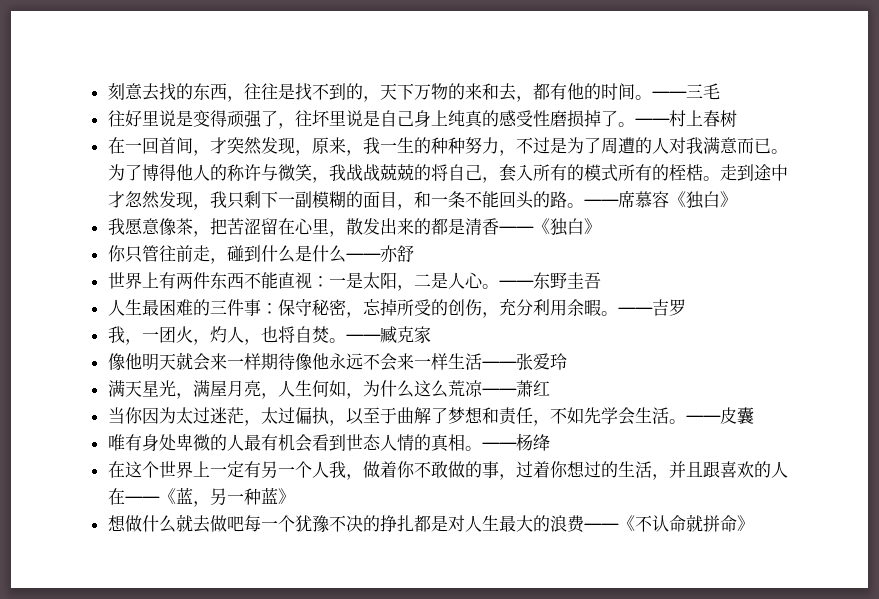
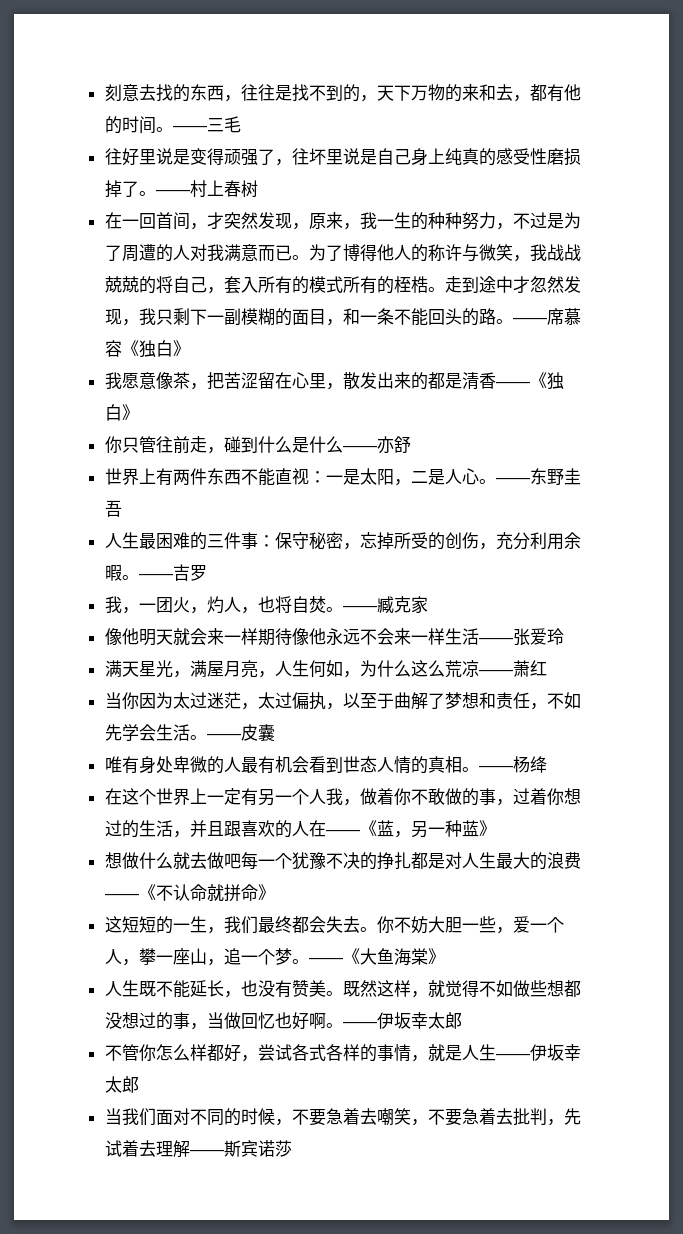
+ 这短短的一生，我们最终都会失去。你不妨大胆一些，爱一个人，攀一座山，追一个梦。——《大鱼海棠》
+ 人生既不能延长，也没有赞美。既然这样，就觉得不如做些想都没想过的事，当做回忆也好啊。——伊坂幸太郎
+ 不管你怎么样都好，尝试各式各样的事情，就是人生——伊坂幸太郎
+ 当我们面对不同的时候，不要急着去嘲笑，不要急着去批判，先试着去理解——斯宾诺莎

